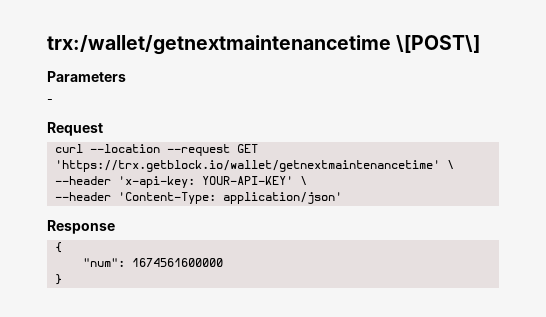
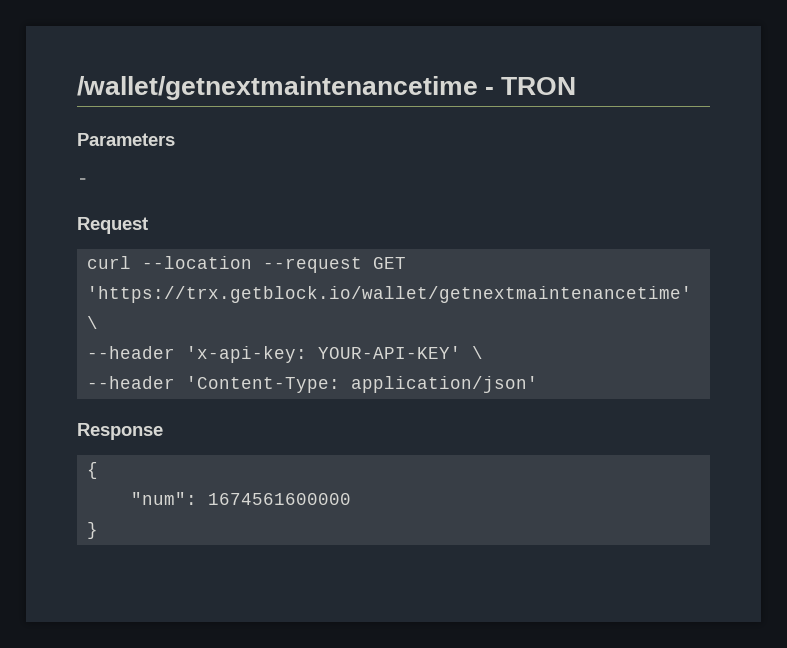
- trx:/wallet/getnextmaintenancetime \[POST\]
+ /wallet/getnextmaintenancetime - TRON

